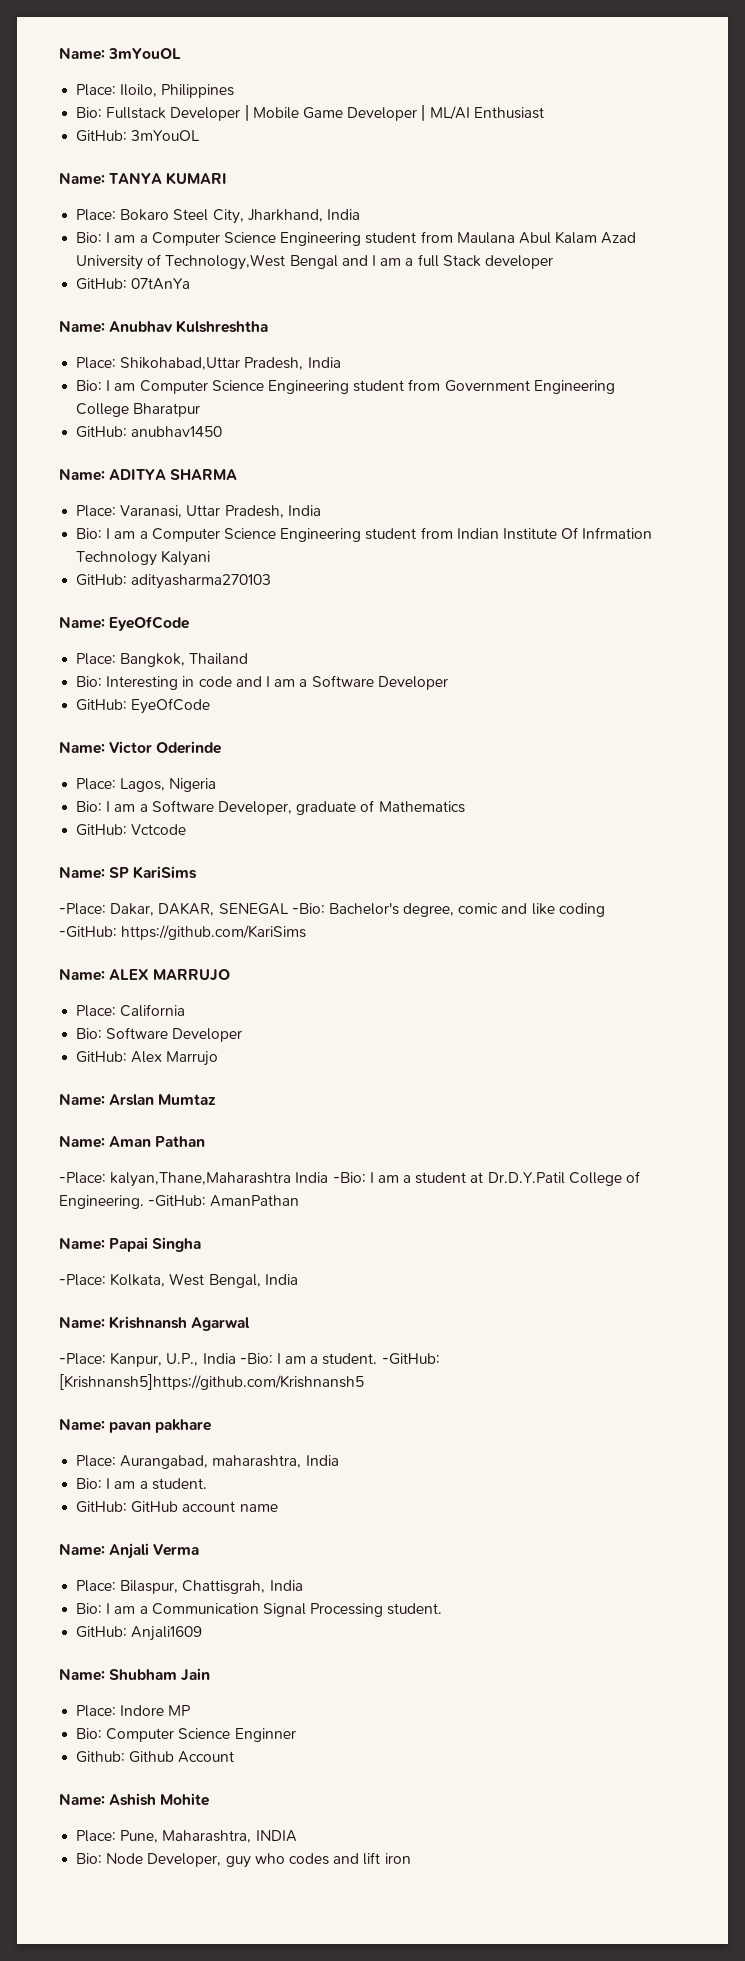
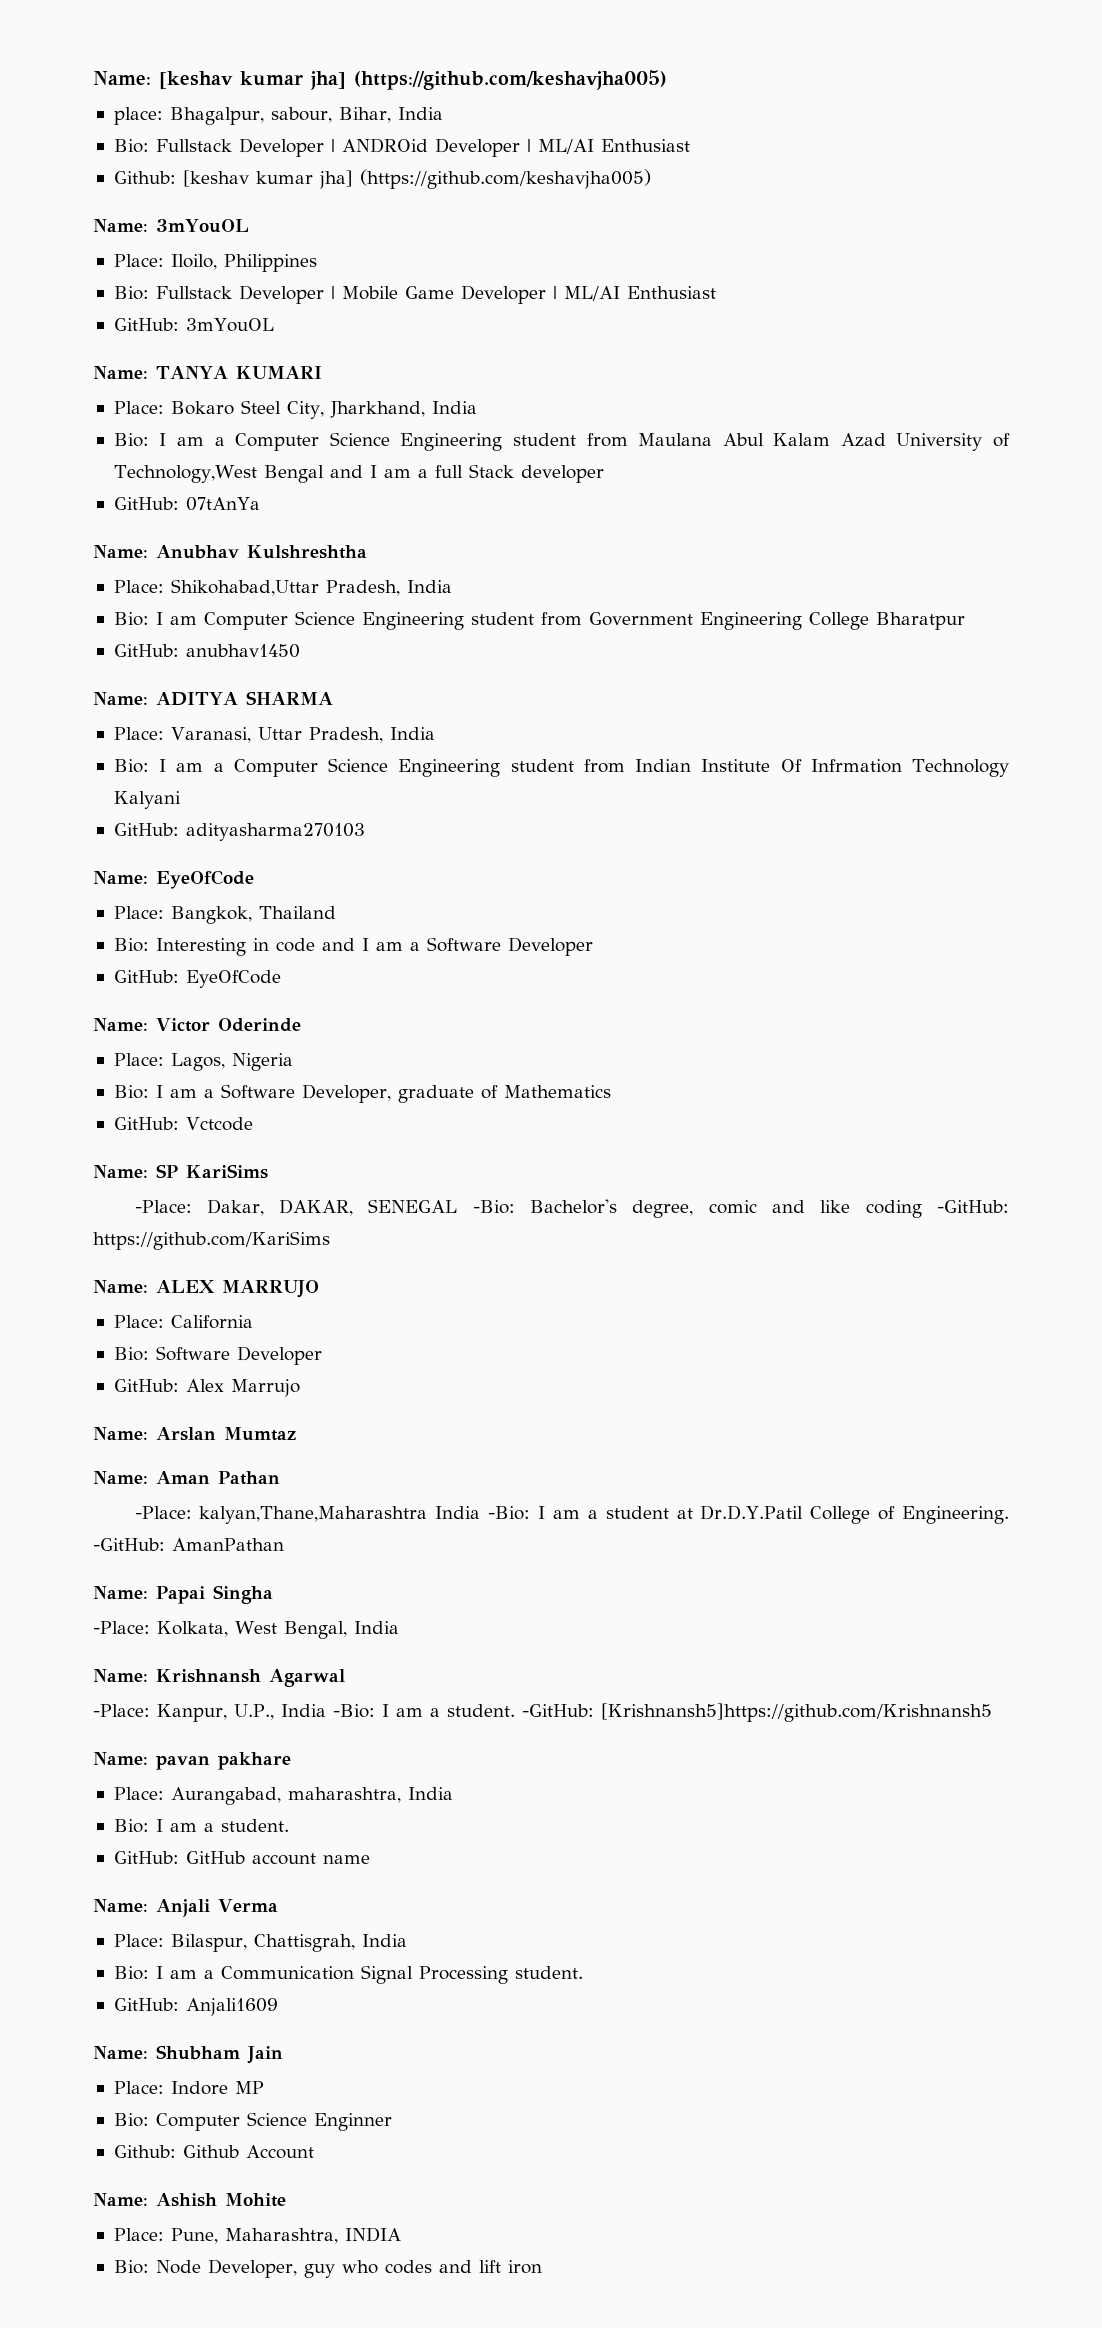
+ Name: [keshav kumar jha] (https://github.com/keshavjha005)
+ place: Bhagalpur, sabour, Bihar, India
+ Bio: Fullstack Developer | ANDROid Developer | ML/AI Enthusiast
+ Github: [keshav kumar jha] (https://github.com/keshavjha005)

